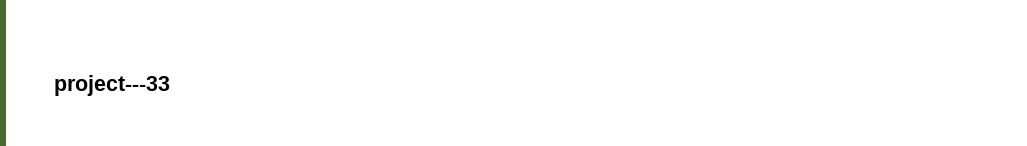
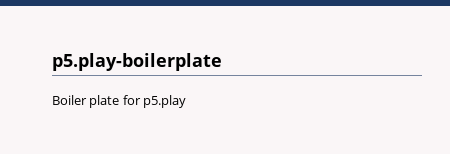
- project---33
+ p5.play-boilerplate
+ Boiler plate for p5.play

